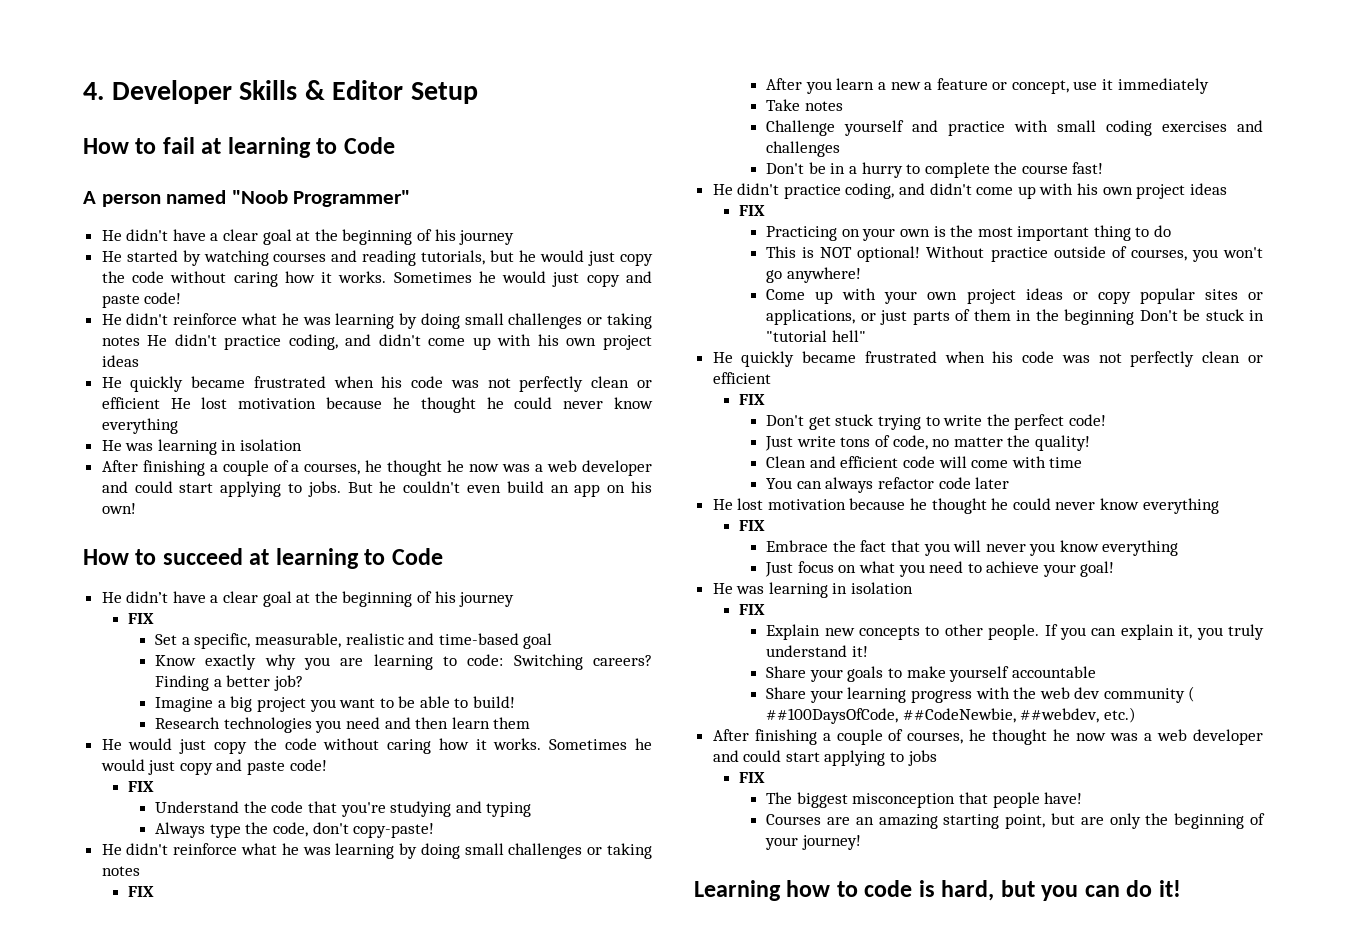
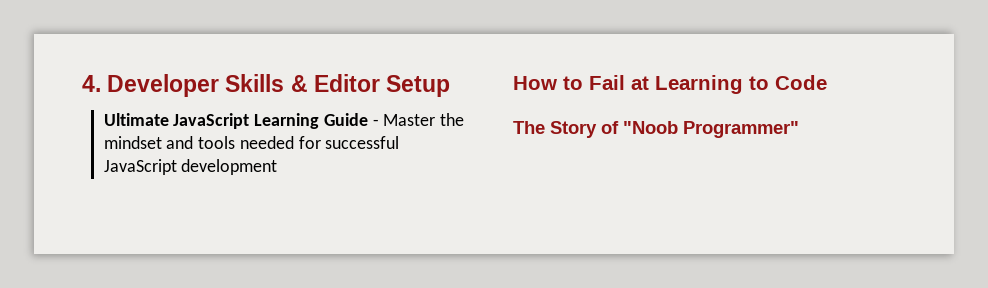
- How to fail at learning to Code
- A person named "Noob Programmer"
- He didn't have a clear goal at the beginning of his journey
- He started by watching courses and reading tutorials, but he would just copy the code without caring how it works. Sometimes he would just copy and paste code!
- He didn't reinforce what he was learning by doing small challenges or taking notes He didn't practice coding, and didn't come up with his own project ideas
- He quickly became frustrated when his code was not perfectly clean or efficient He lost motivation because he thought he could never know everything
- He was learning in isolation
- After finishing a couple of a courses, he thought he now was a web developer and could start applying to jobs. But he couldn't even build an app on his own!
- How to succeed at learning to Code
- He didn’t have a clear goal at the beginning of his journey
- FIX
- Set a specific, measurable, realistic and time-based goal
- Know exactly why you are learning to code: Switching careers? Finding a better job?
- Imagine a big project you want to be able to build!
- Research technologies you need and then learn them
- He would just copy the code without caring how it works. Sometimes he would just copy and paste code!
- FIX
- Understand the code that you're studying and typing
- Always type the code, don't copy-paste!
- He didn't reinforce what he was learning by doing small challenges or taking notes
- FIX
- After you learn a new a feature or concept, use it immediately
- Take notes
- Challenge yourself and practice with small coding exercises and challenges
- Don't be in a hurry to complete the course fast!
- He didn't practice coding, and didn't come up with his own project ideas
- FIX
- Practicing on your own is the most important thing to do
- This is NOT optional! Without practice outside of courses, you won't go anywhere!
- Come up with your own project ideas or copy popular sites or applications, or just parts of them in the beginning Don't be stuck in "tutorial hell"
- He quickly became frustrated when his code was not perfectly clean or efficient
- FIX
- Don't get stuck trying to write the perfect code!
- Just write tons of code, no matter the quality!
- Clean and efficient code will come with time
- You can always refactor code later
- He lost motivation because he thought he could never know everything
- FIX
- Embrace the fact that you will never you know everything
- Just focus on what you need to achieve your goal!
- He was learning in isolation
- FIX
- Explain new concepts to other people. If you can explain it, you truly understand it!
- Share your goals to make yourself accountable
- Share your learning progress with the web dev community ( ##100DaysOfCode, ##CodeNewbie, ##webdev, etc.)
- After finishing a couple of courses, he thought he now was a web developer and could start applying to jobs
- FIX
- The biggest misconception that people have!
- Courses are an amazing starting point, but are only the beginning of your journey!
- Learning how to code is hard, but you can do it!
+ Ultimate JavaScript Learning Guide - Master the mindset and tools needed for successful JavaScript development
+ How to Fail at Learning to Code
+ The Story of "Noob Programmer"

